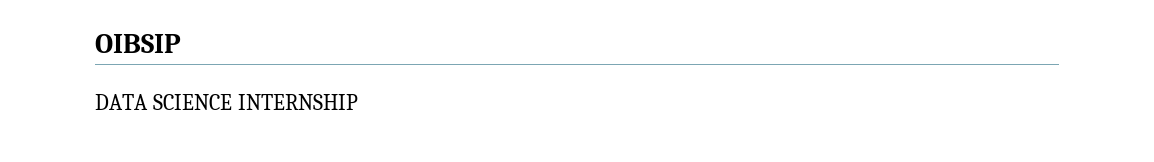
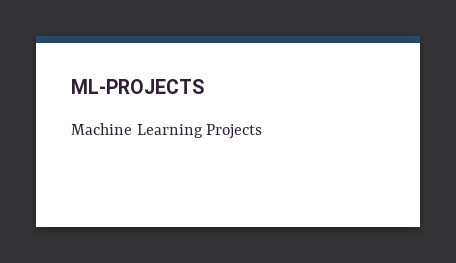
- OIBSIP
- DATA SCIENCE INTERNSHIP
+ ML-PROJECTS
+ Machine Learning Projects

